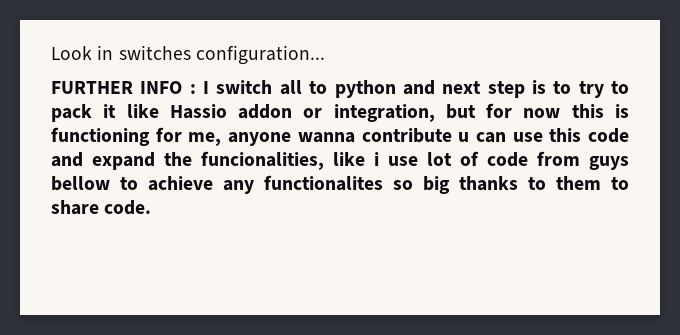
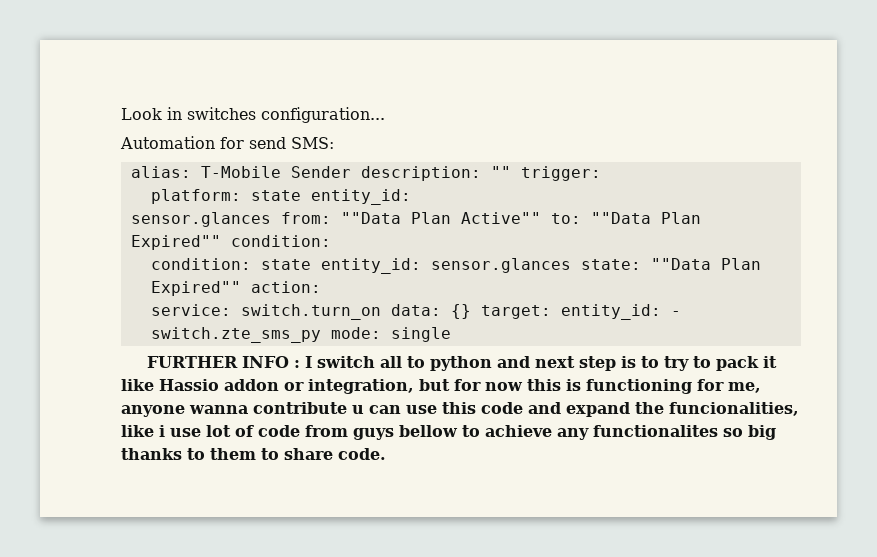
+ Automation for send SMS:
+ alias: T-Mobile Sender description: "" trigger:
+ platform: state entity_id:
+ sensor.glances from: ""Data Plan Active"" to: ""Data Plan Expired"" condition:
+ condition: state entity_id: sensor.glances state: ""Data Plan Expired"" action:
+ service: switch.turn_on data: {} target: entity_id: - switch.zte_sms_py mode: single

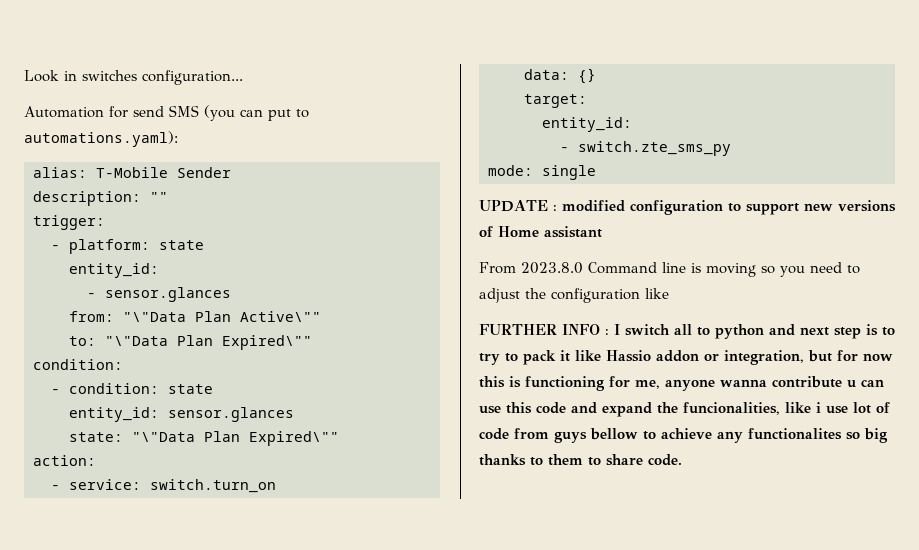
- Automation for send SMS:
+ Automation for send SMS (you can put to automations.yaml):
- alias: T-Mobile Sender description: "" trigger:
+ alias: T-Mobile Sender
+ description: ""
+ trigger:
- platform: state entity_id:
- sensor.glances from: ""Data Plan Active"" to: ""Data Plan Expired"" condition:
+ - platform: state
+ entity_id:
+ - sensor.glances
+ from: "\"Data Plan Active\""
+ to: "\"Data Plan Expired\""
+ condition:
- condition: state entity_id: sensor.glances state: ""Data Plan Expired"" action:
+ - condition: state
+ entity_id: sensor.glances
+ state: "\"Data Plan Expired\""
+ action:
- service: switch.turn_on data: {} target: entity_id: - switch.zte_sms_py mode: single
+ - service: switch.turn_on
+ data: {}
+ target:
+ entity_id:
+ - switch.zte_sms_py
+ mode: single
+ UPDATE : modified configuration to support new versions of Home assistant
+ From 2023.8.0 Command line is moving so you need to adjust the configuration like

